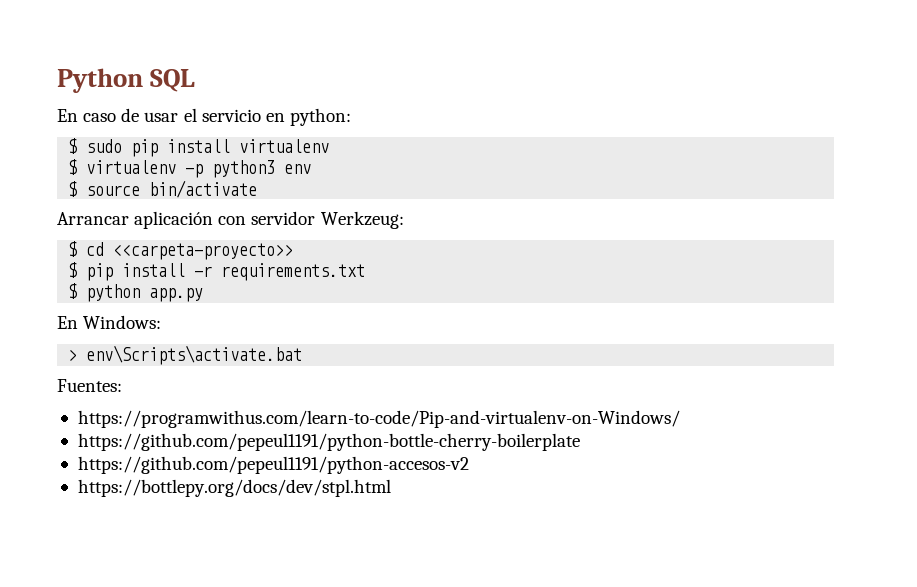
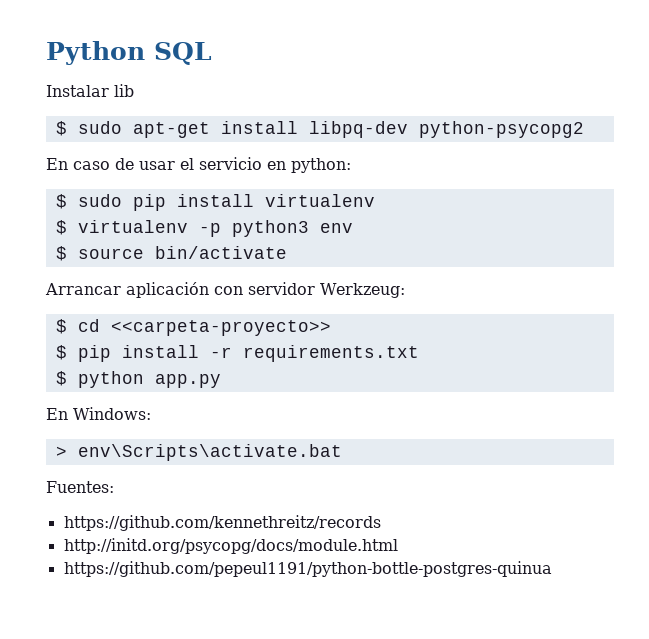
+ Instalar lib
+ $ sudo apt-get install libpq-dev python-psycopg2
- https://programwithus.com/learn-to-code/Pip-and-virtualenv-on-Windows/
- https://github.com/pepeul1191/python-bottle-cherry-boilerplate
- https://github.com/pepeul1191/python-accesos-v2
- https://bottlepy.org/docs/dev/stpl.html
+ https://github.com/kennethreitz/records
+ http://initd.org/psycopg/docs/module.html
+ https://github.com/pepeul1191/python-bottle-postgres-quinua

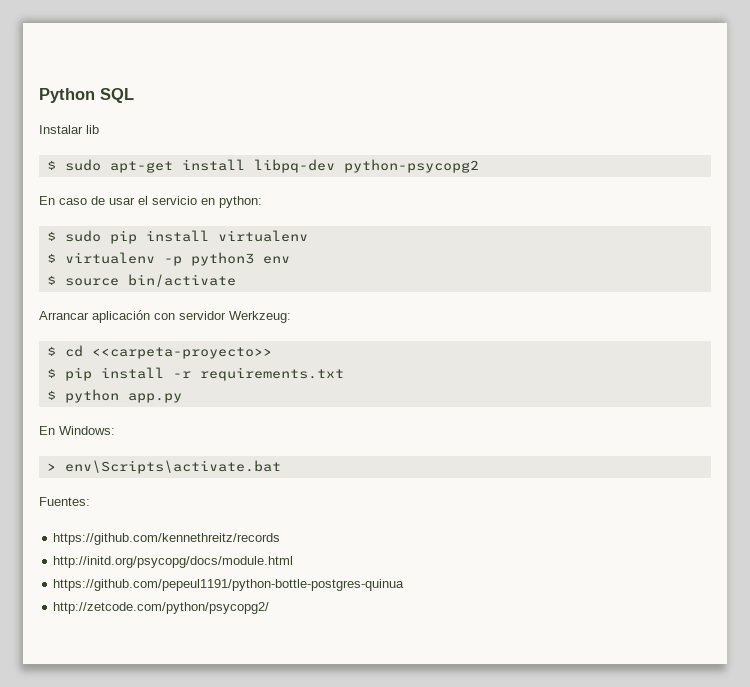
+ http://zetcode.com/python/psycopg2/

